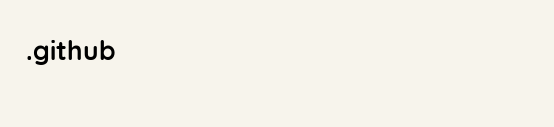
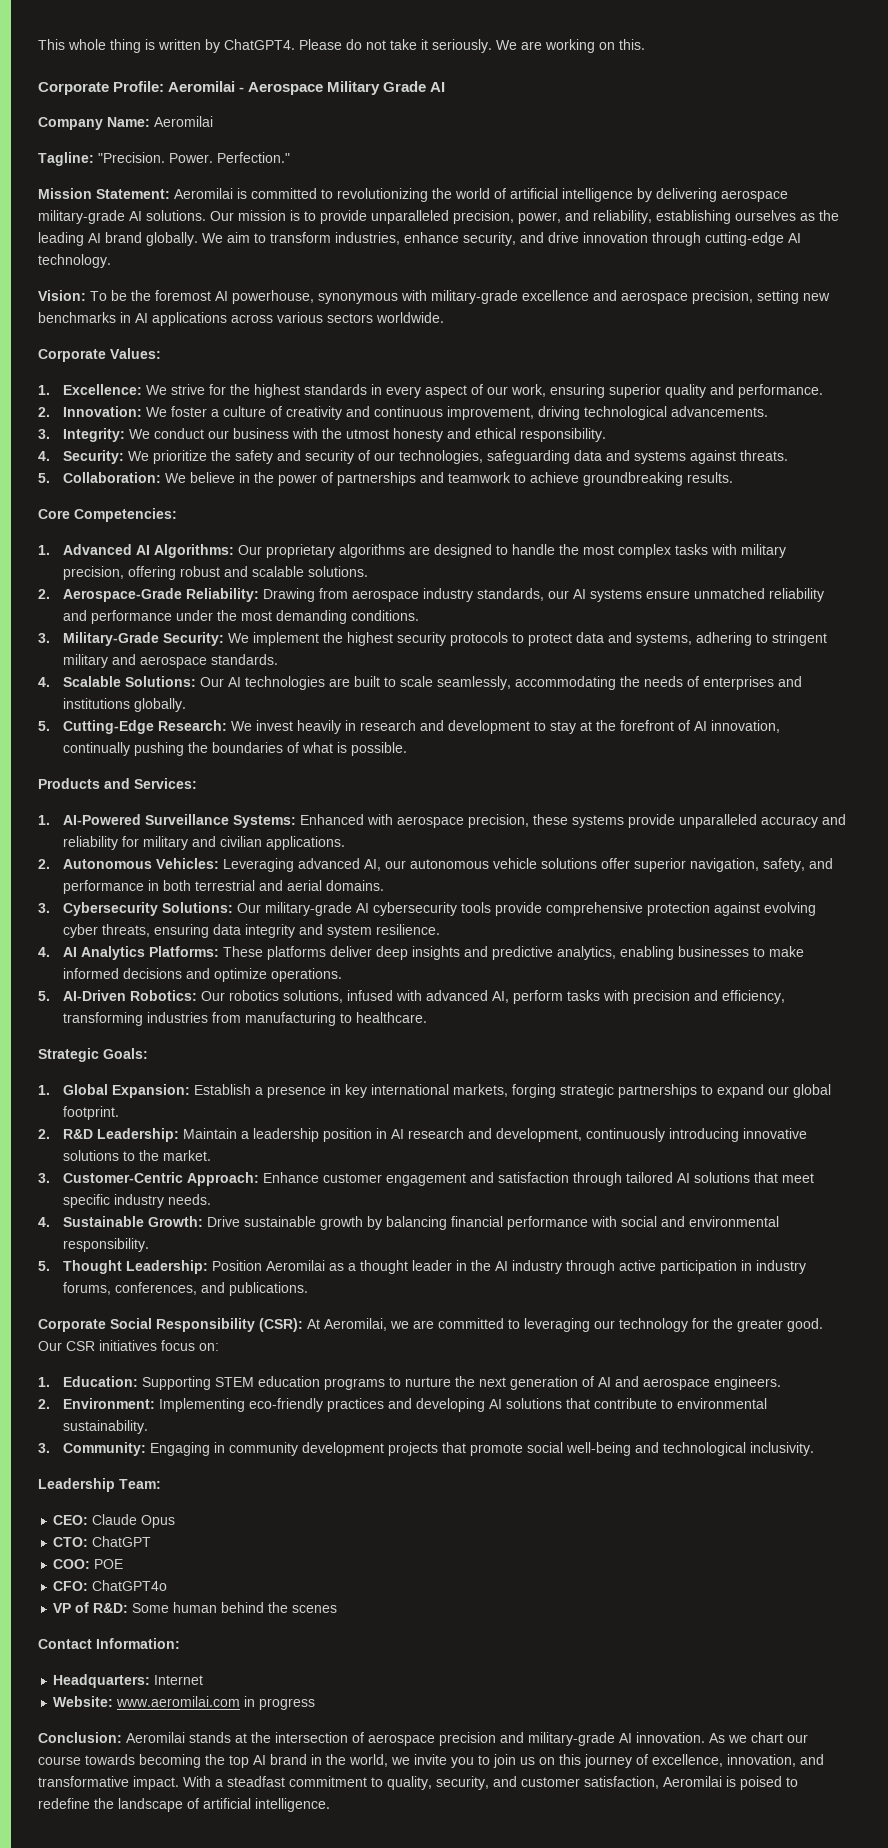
- .github
+ This whole thing is written by ChatGPT4. Please do not take it seriously. We are working on this.
+ Corporate Profile: Aeromilai - Aerospace Military Grade AI
+ Company Name: Aeromilai
+ Tagline: "Precision. Power. Perfection."
+ Mission Statement: Aeromilai is committed to revolutionizing the world of artificial intelligence by delivering aerospace military-grade AI solutions. Our mission is to provide unparalleled precision, power, and reliability, establishing ourselves as the leading AI brand globally. We aim to transform industries, enhance security, and drive innovation through cutting-edge AI technology.
+ Vision: To be the foremost AI powerhouse, synonymous with military-grade excellence and aerospace precision, setting new benchmarks in AI applications across various sectors worldwide.
+ Corporate Values:
+ 1. Excellence: We strive for the highest standards in every aspect of our work, ensuring superior quality and performance.
+ 2. Innovation: We foster a culture of creativity and continuous improvement, driving technological advancements.
+ 3. Integrity: We conduct our business with the utmost honesty and ethical responsibility.
+ 4. Security: We prioritize the safety and security of our technologies, safeguarding data and systems against threats.
+ 5. Collaboration: We believe in the power of partnerships and teamwork to achieve groundbreaking results.
+ Core Competencies:
+ 1. Advanced AI Algorithms: Our proprietary algorithms are designed to handle the most complex tasks with military precision, offering robust and scalable solutions.
+ 2. Aerospace-Grade Reliability: Drawing from aerospace industry standards, our AI systems ensure unmatched reliability and performance under the most demanding conditions.
+ 3. Military-Grade Security: We implement the highest security protocols to protect data and systems, adhering to stringent military and aerospace standards.
+ 4. Scalable Solutions: Our AI technologies are built to scale seamlessly, accommodating the needs of enterprises and institutions globally.
+ 5. Cutting-Edge Research: We invest heavily in research and development to stay at the forefront of AI innovation, continually pushing the boundaries of what is possible.
+ Products and Services:
+ 1. AI-Powered Surveillance Systems: Enhanced with aerospace precision, these systems provide unparalleled accuracy and reliability for military and civilian applications.
+ 2. Autonomous Vehicles: Leveraging advanced AI, our autonomous vehicle solutions offer superior navigation, safety, and performance in both terrestrial and aerial domains.
+ 3. Cybersecurity Solutions: Our military-grade AI cybersecurity tools provide comprehensive protection against evolving cyber threats, ensuring data integrity and system resilience.
+ 4. AI Analytics Platforms: These platforms deliver deep insights and predictive analytics, enabling businesses to make informed decisions and optimize operations.
+ 5. AI-Driven Robotics: Our robotics solutions, infused with advanced AI, perform tasks with precision and efficiency, transforming industries from manufacturing to healthcare.
+ Strategic Goals:
+ 1. Global Expansion: Establish a presence in key international markets, forging strategic partnerships to expand our global footprint.
+ 2. R&D Leadership: Maintain a leadership position in AI research and development, continuously introducing innovative solutions to the market.
+ 3. Customer-Centric Approach: Enhance customer engagement and satisfaction through tailored AI solutions that meet specific industry needs.
+ 4. Sustainable Growth: Drive sustainable growth by balancing financial performance with social and environmental responsibility.
+ 5. Thought Leadership: Position Aeromilai as a thought leader in the AI industry through active participation in industry forums, conferences, and publications.
+ Corporate Social Responsibility (CSR): At Aeromilai, we are committed to leveraging our technology for the greater good. Our CSR initiatives focus on:
+ 1. Education: Supporting STEM education programs to nurture the next generation of AI and aerospace engineers.
+ 2. Environment: Implementing eco-friendly practices and developing AI solutions that contribute to environmental sustainability.
+ 3. Community: Engaging in community development projects that promote social well-being and technological inclusivity.
+ Leadership Team:
+ CEO: Claude Opus
+ CTO: ChatGPT
+ COO: POE
+ CFO: ChatGPT4o
+ VP of R&D: Some human behind the scenes
+ Contact Information:
+ Headquarters: Internet
+ Website: www.aeromilai.com in progress
+ Conclusion: Aeromilai stands at the intersection of aerospace precision and military-grade AI innovation. As we chart our course towards becoming the top AI brand in the world, we invite you to join us on this journey of excellence, innovation, and transformative impact. With a steadfast commitment to quality, security, and customer satisfaction, Aeromilai is poised to redefine the landscape of artificial intelligence.

